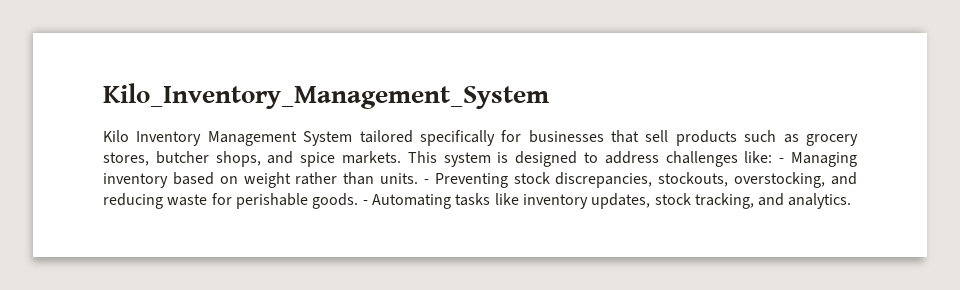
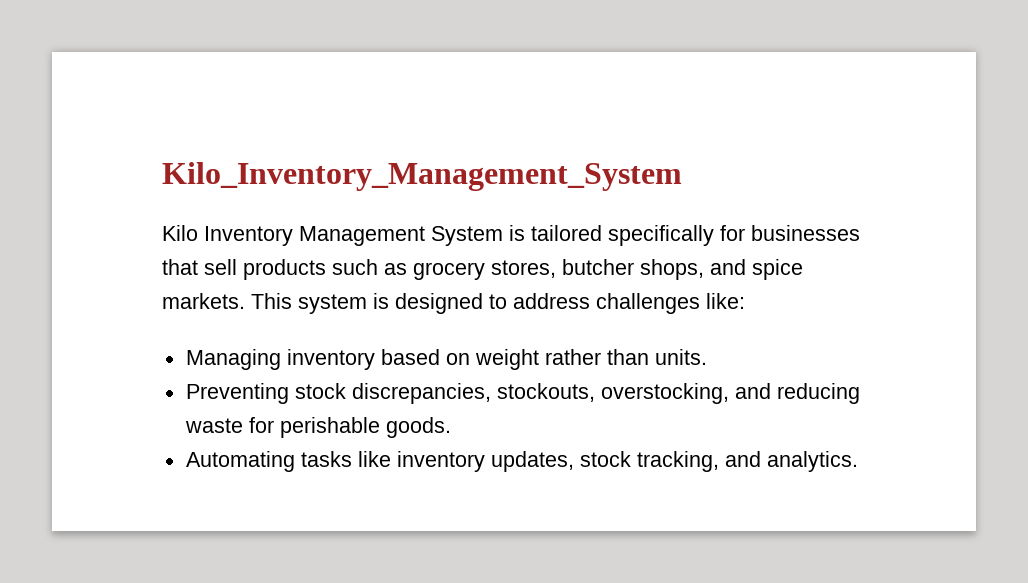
- Kilo Inventory Management System tailored specifically for businesses that sell products such as grocery stores, butcher shops, and spice markets.
+ Kilo Inventory Management System is tailored specifically for businesses that sell products such as grocery stores, butcher shops, and spice markets.
- This system is designed to address challenges like: - Managing inventory based on weight rather than units. - Preventing stock discrepancies, stockouts, overstocking, and reducing waste for perishable goods. - Automating tasks like inventory updates, stock tracking, and analytics.
+ This system is designed to address challenges like:
+ Managing inventory based on weight rather than units.
+ Preventing stock discrepancies, stockouts, overstocking, and reducing waste for perishable goods.
+ Automating tasks like inventory updates, stock tracking, and analytics.

